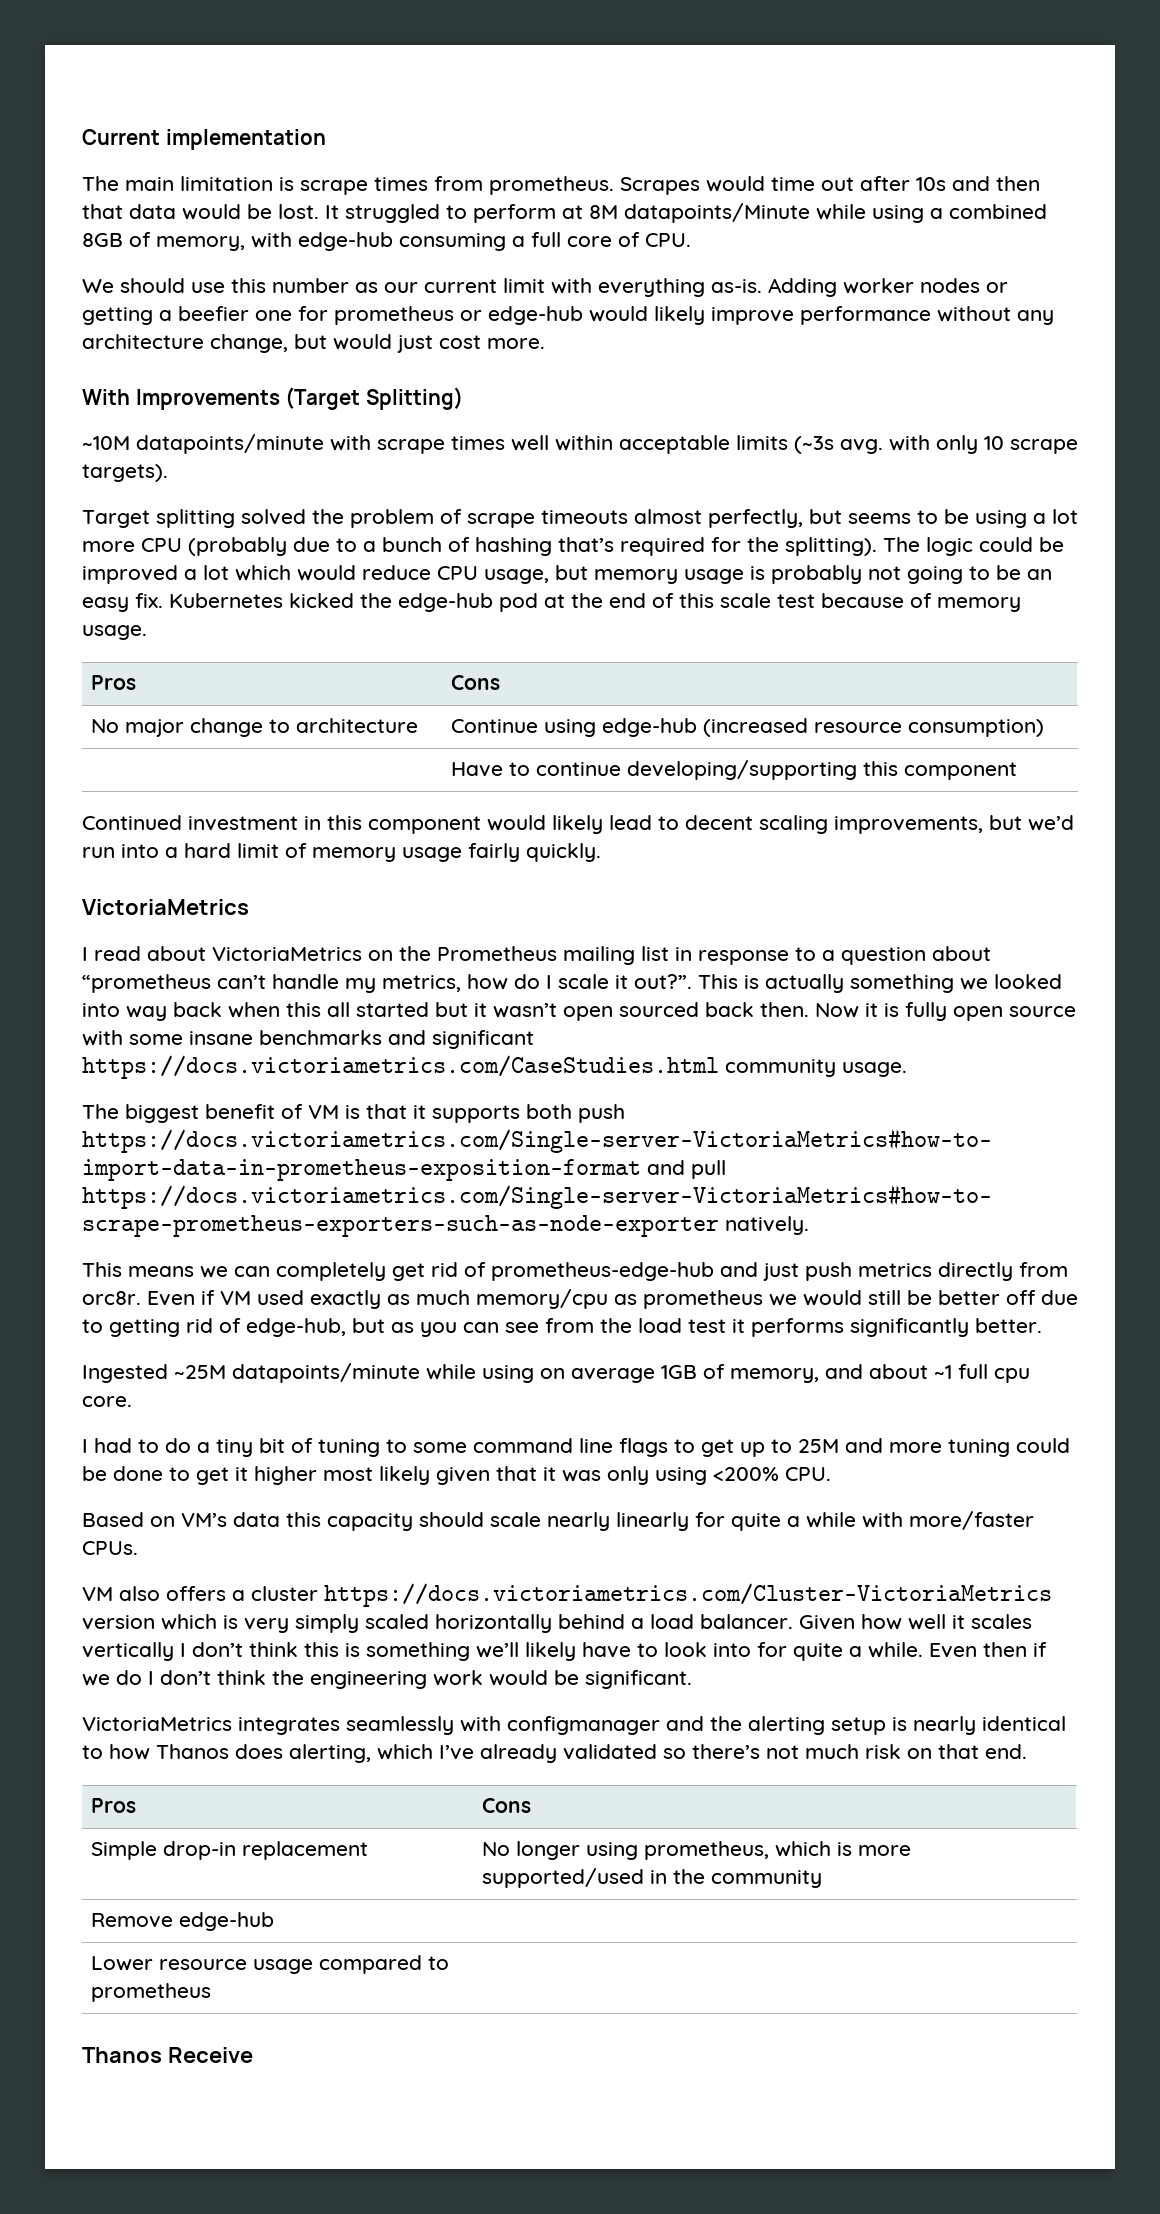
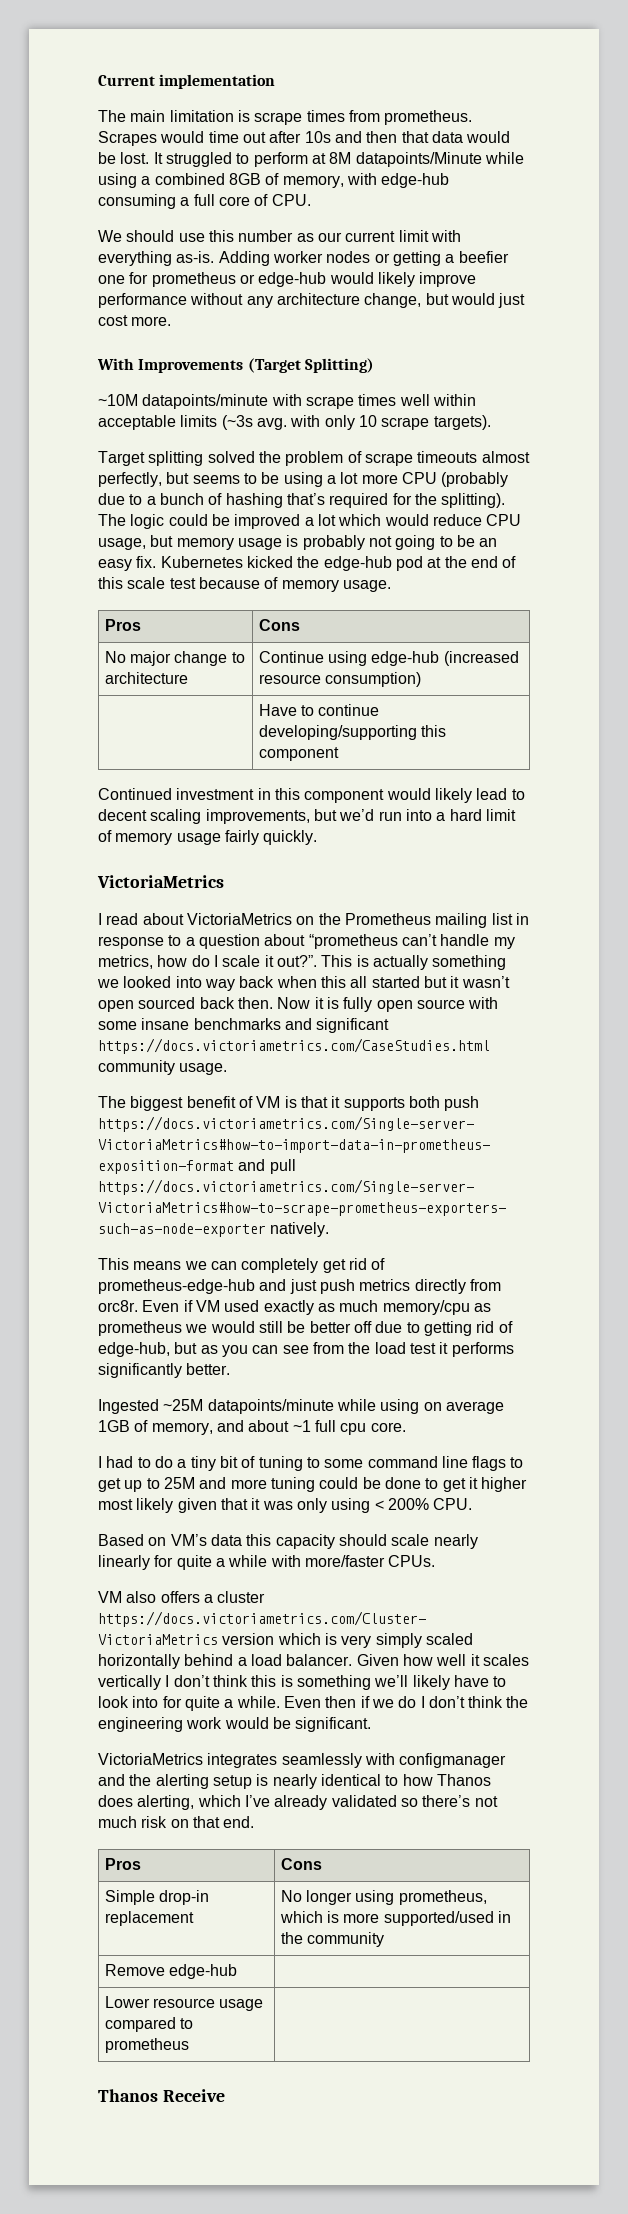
- I had to do a tiny bit of tuning to some command line flags to get up to 25M and more tuning could be done to get it higher most likely given that it was only using <200% CPU.
+ I had to do a tiny bit of tuning to some command line flags to get up to 25M and more tuning could be done to get it higher most likely given that it was only using < 200% CPU.

